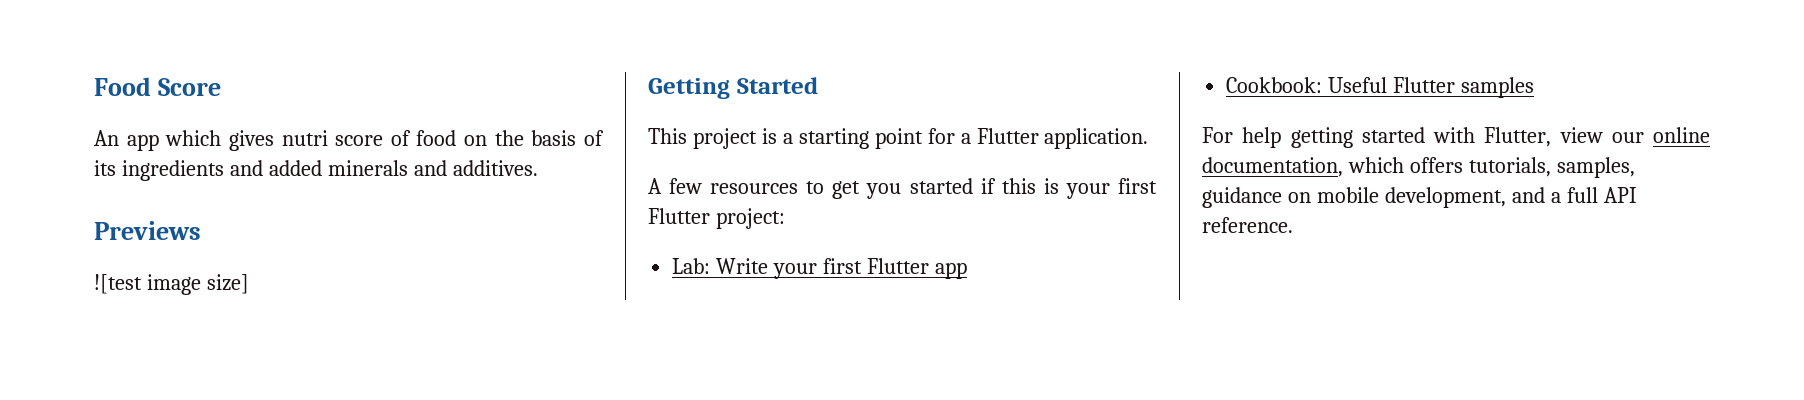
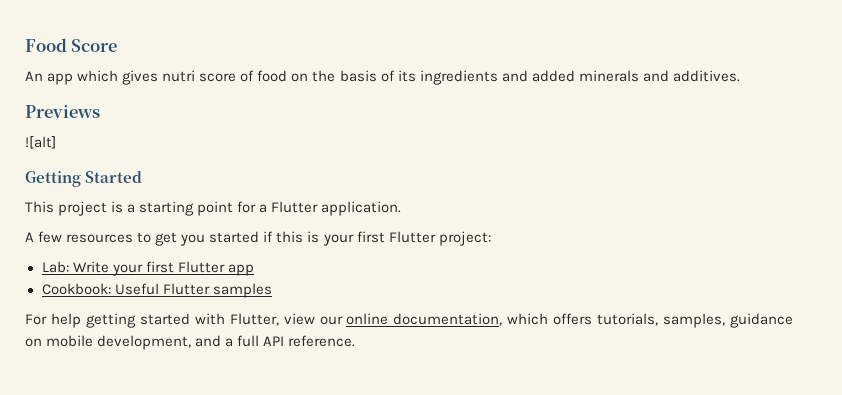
- ![test image size]
+ ![alt]

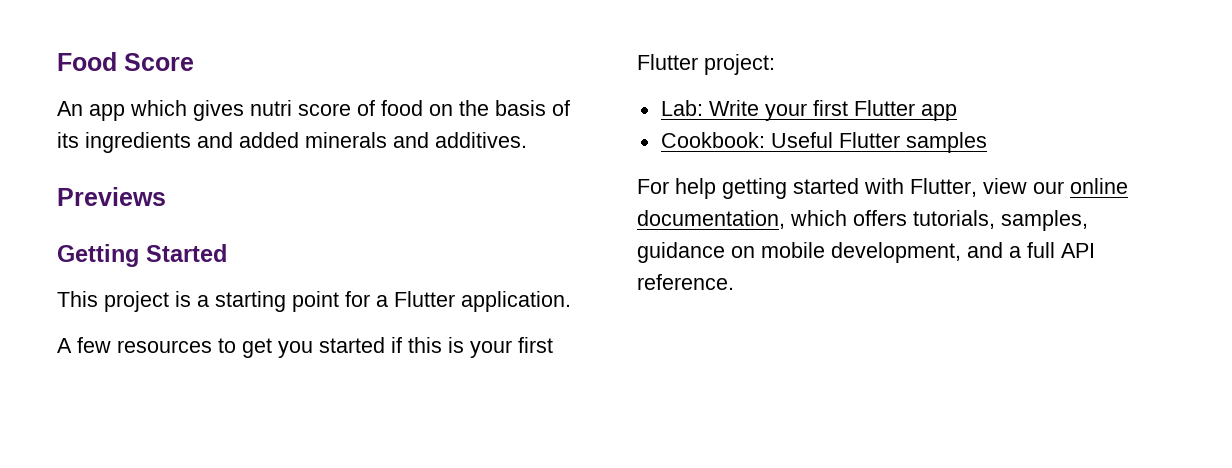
- ![alt]

